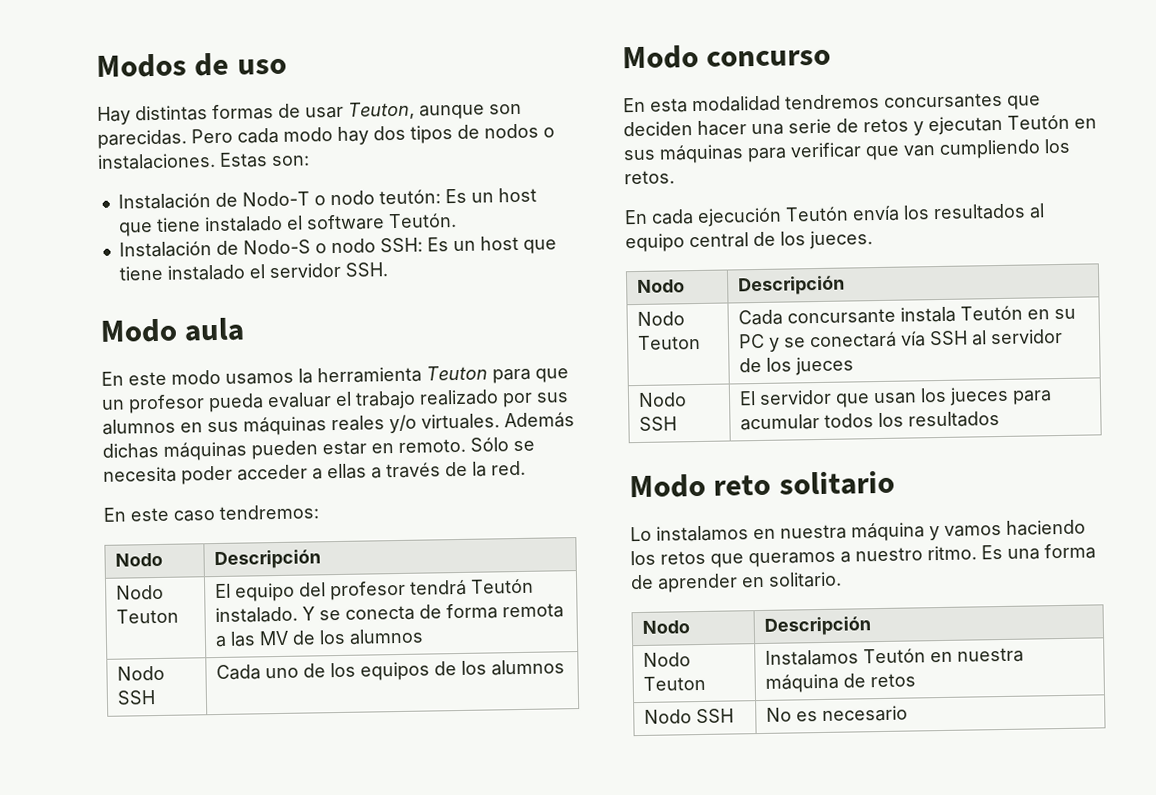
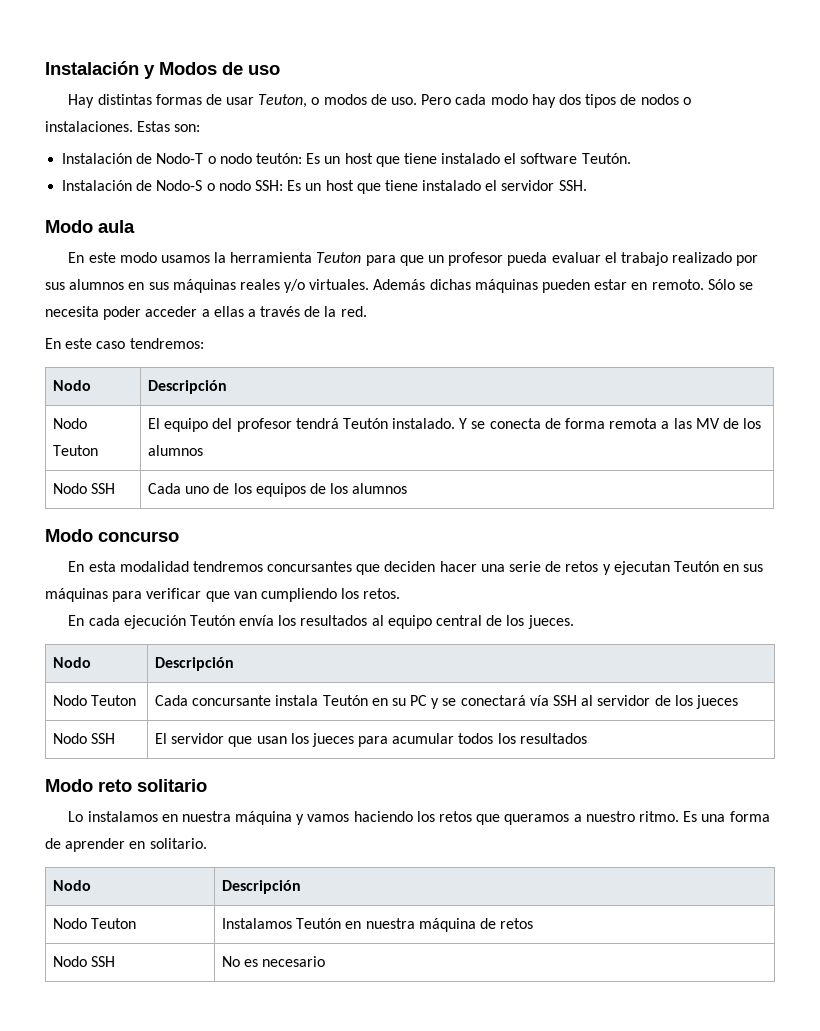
- Modos de uso
+ Instalación y Modos de uso
- Hay distintas formas de usar Teuton, aunque son parecidas.
+ Hay distintas formas de usar Teuton, o modos de uso.

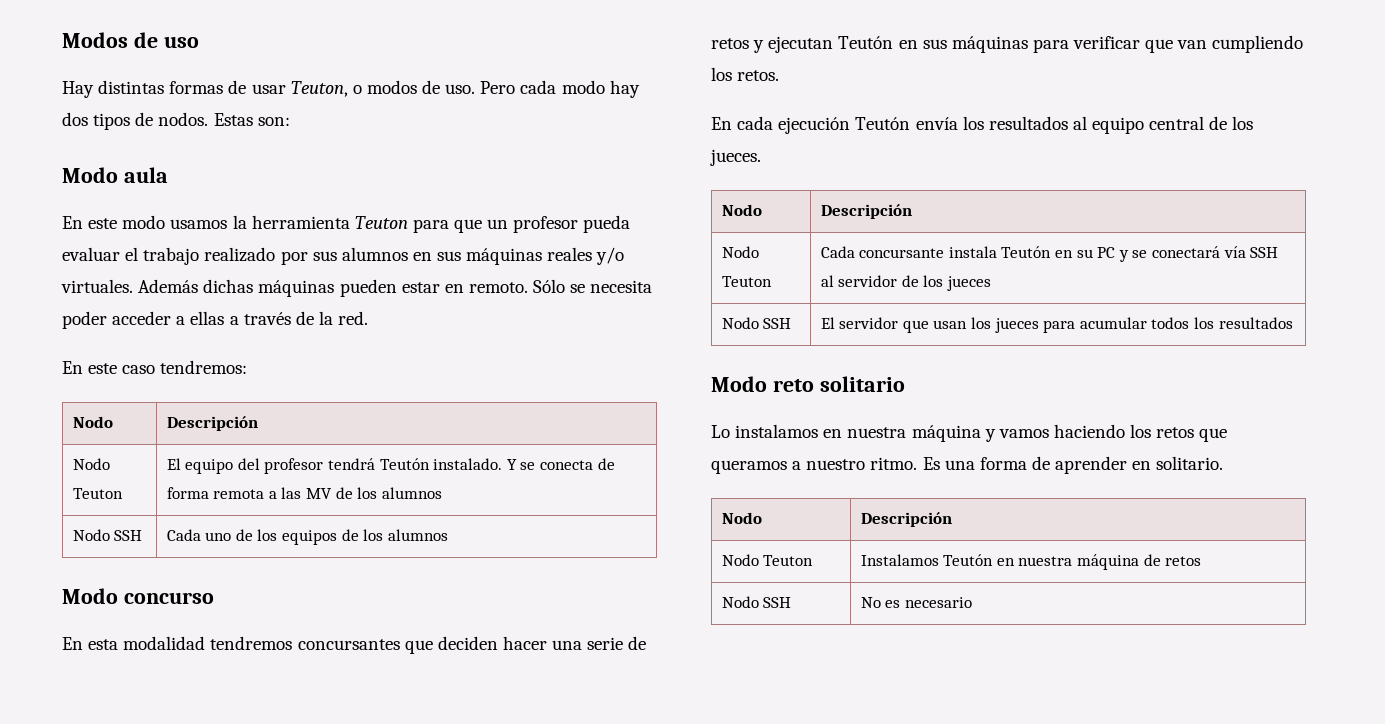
- Instalación y Modos de uso
+ Modos de uso
- Pero cada modo hay dos tipos de nodos o instalaciones.
+ Pero cada modo hay dos tipos de nodos.
- Instalación de Nodo-T o nodo teutón: Es un host que tiene instalado el software Teutón.
- Instalación de Nodo-S o nodo SSH: Es un host que tiene instalado el servidor SSH.

